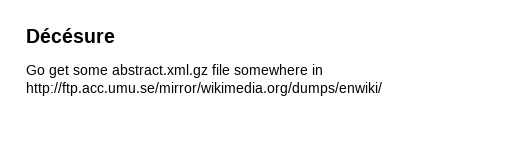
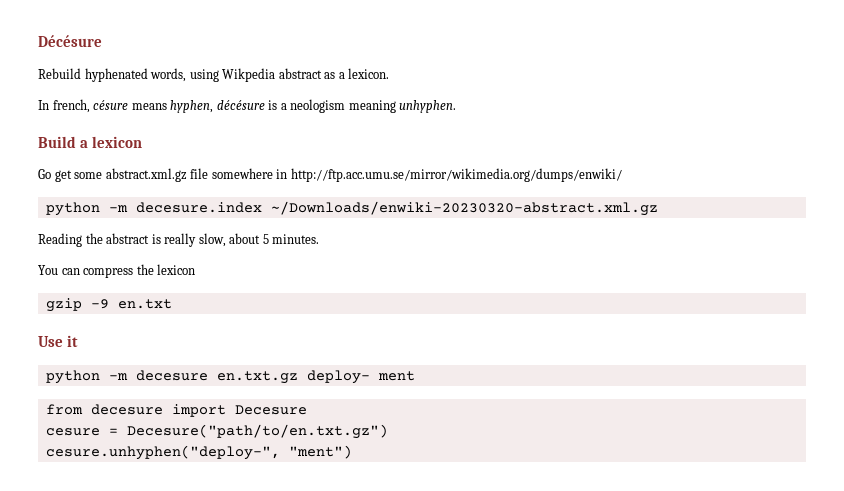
+ Rebuild hyphenated words, using Wikpedia abstract as a lexicon.
+ In french, césure means hyphen, décésure is a neologism meaning unhyphen.
+ Build a lexicon
+ python -m decesure.index ~/Downloads/enwiki-20230320-abstract.xml.gz
+ Reading the abstract is really slow, about 5 minutes.
+ You can compress the lexicon
+ gzip -9 en.txt
+ Use it
+ python -m decesure en.txt.gz deploy- ment
+ from decesure import Decesure
+ cesure = Decesure("path/to/en.txt.gz")
+ cesure.unhyphen("deploy-", "ment")

